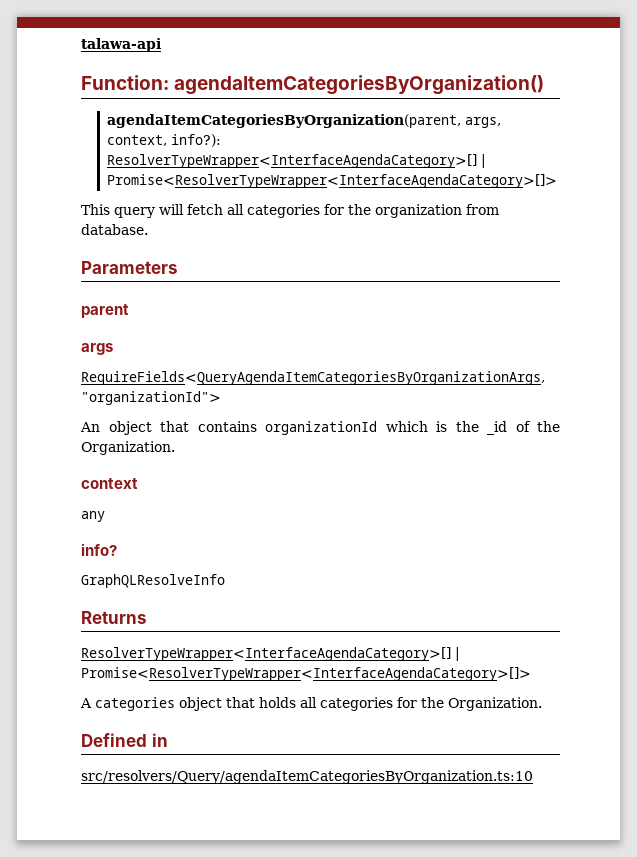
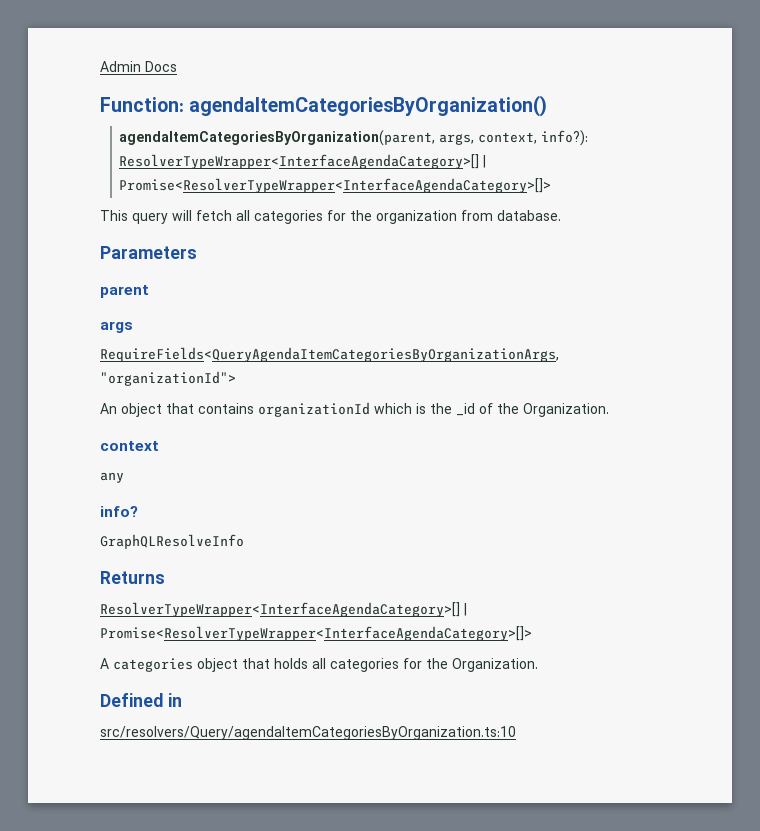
- talawa-api
+ Admin Docs

